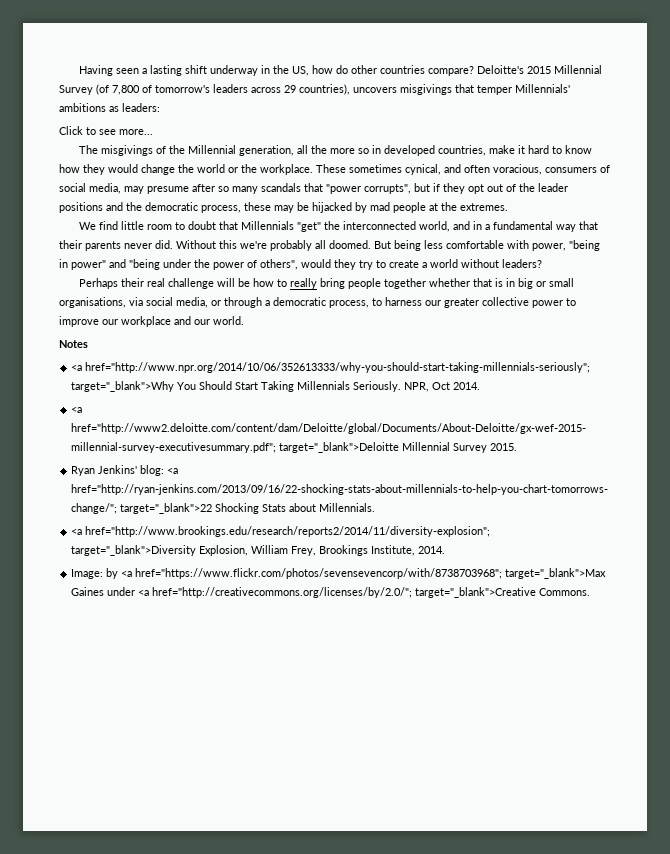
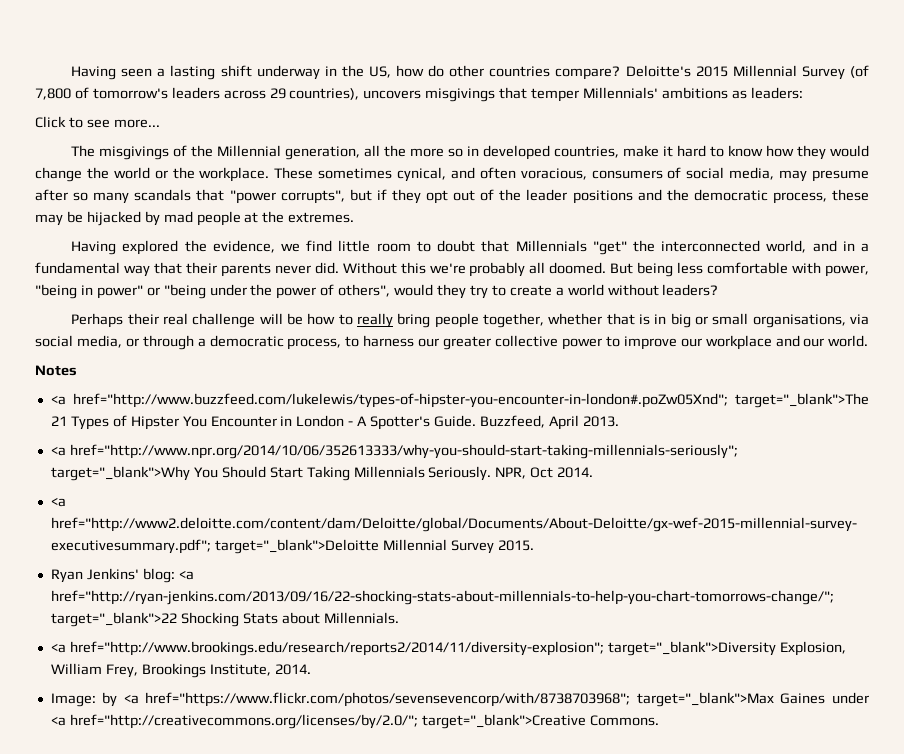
- We find little room to doubt that Millennials "get" the interconnected world, and in a fundamental way that their parents never did.
+ Having explored the evidence, we find little room to doubt that Millennials "get" the interconnected world, and in a fundamental way that their parents never did.
- But being less comfortable with power, "being in power" and "being under the power of others", would they try to create a world without leaders?
+ But being less comfortable with power, "being in power" or "being under the power of others", would they try to create a world without leaders?
- Perhaps their real challenge will be how to really bring people together whether that is in big or small organisations, via social media, or through a democratic process, to harness our greater collective power to improve our workplace and our world.
+ Perhaps their real challenge will be how to really bring people together, whether that is in big or small organisations, via social media, or through a democratic process, to harness our greater collective power to improve our workplace and our world.
+ <a href="http://www.buzzfeed.com/lukelewis/types-of-hipster-you-encounter-in-london#.poZw05Xnd"; target="_blank">The 21 Types of Hipster You Encounter in London - A Spotter's Guide. Buzzfeed, April 2013.

